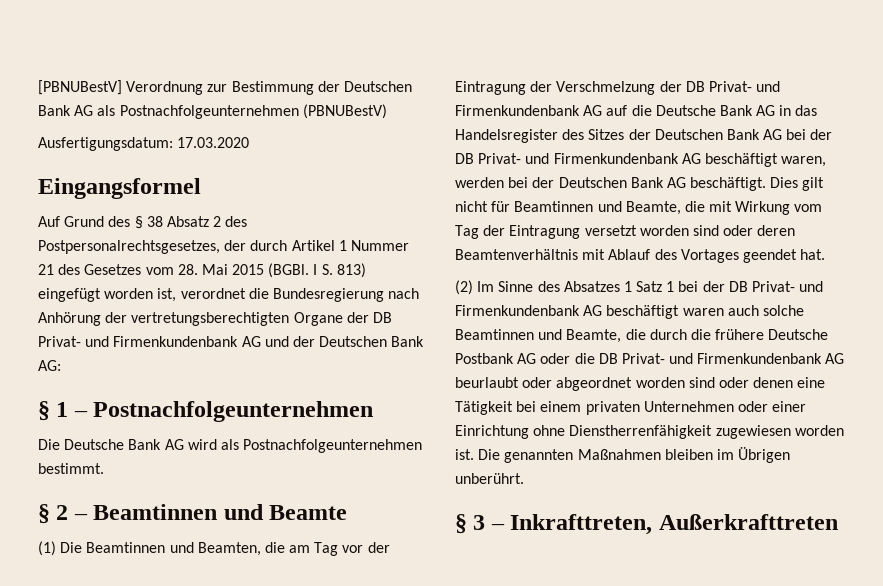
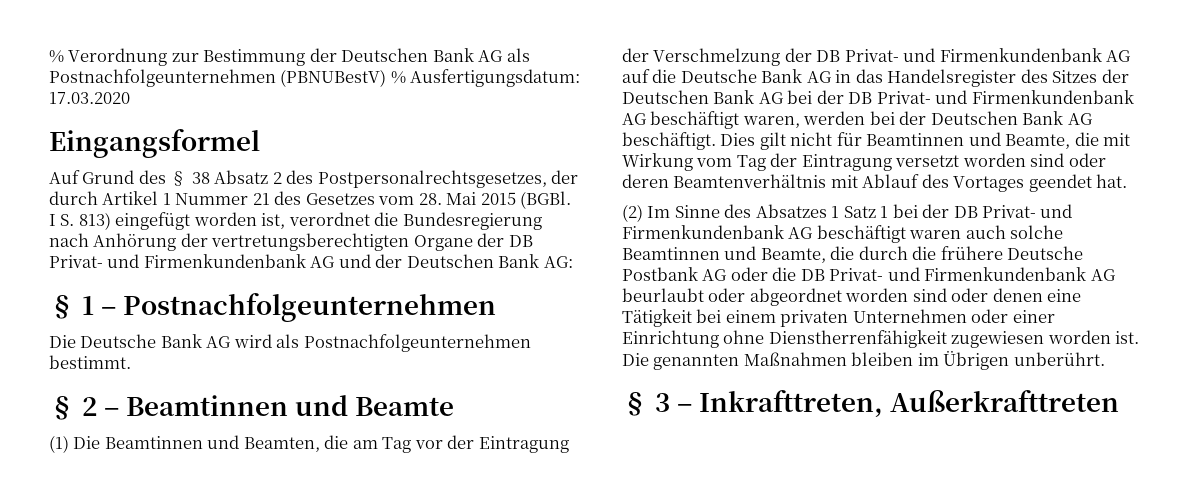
- [PBNUBestV] Verordnung zur Bestimmung der Deutschen Bank AG als Postnachfolgeunternehmen (PBNUBestV)
- Ausfertigungsdatum: 17.03.2020
+ % Verordnung zur Bestimmung der Deutschen Bank AG als Postnachfolgeunternehmen (PBNUBestV) % Ausfertigungsdatum: 17.03.2020

